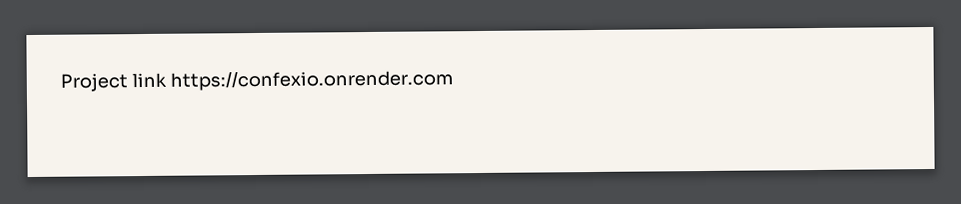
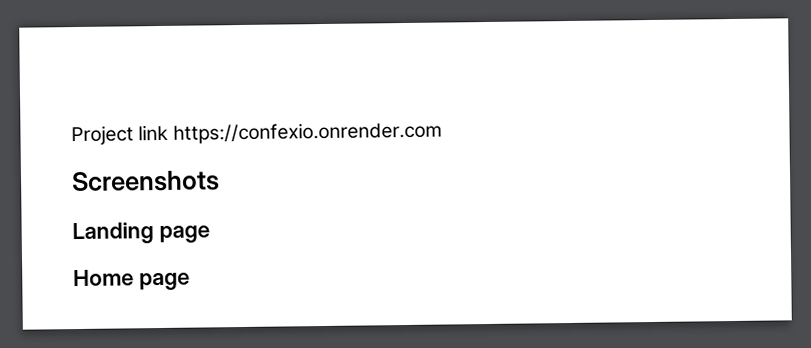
+ Screenshots
+ Landing page
+ Home page

